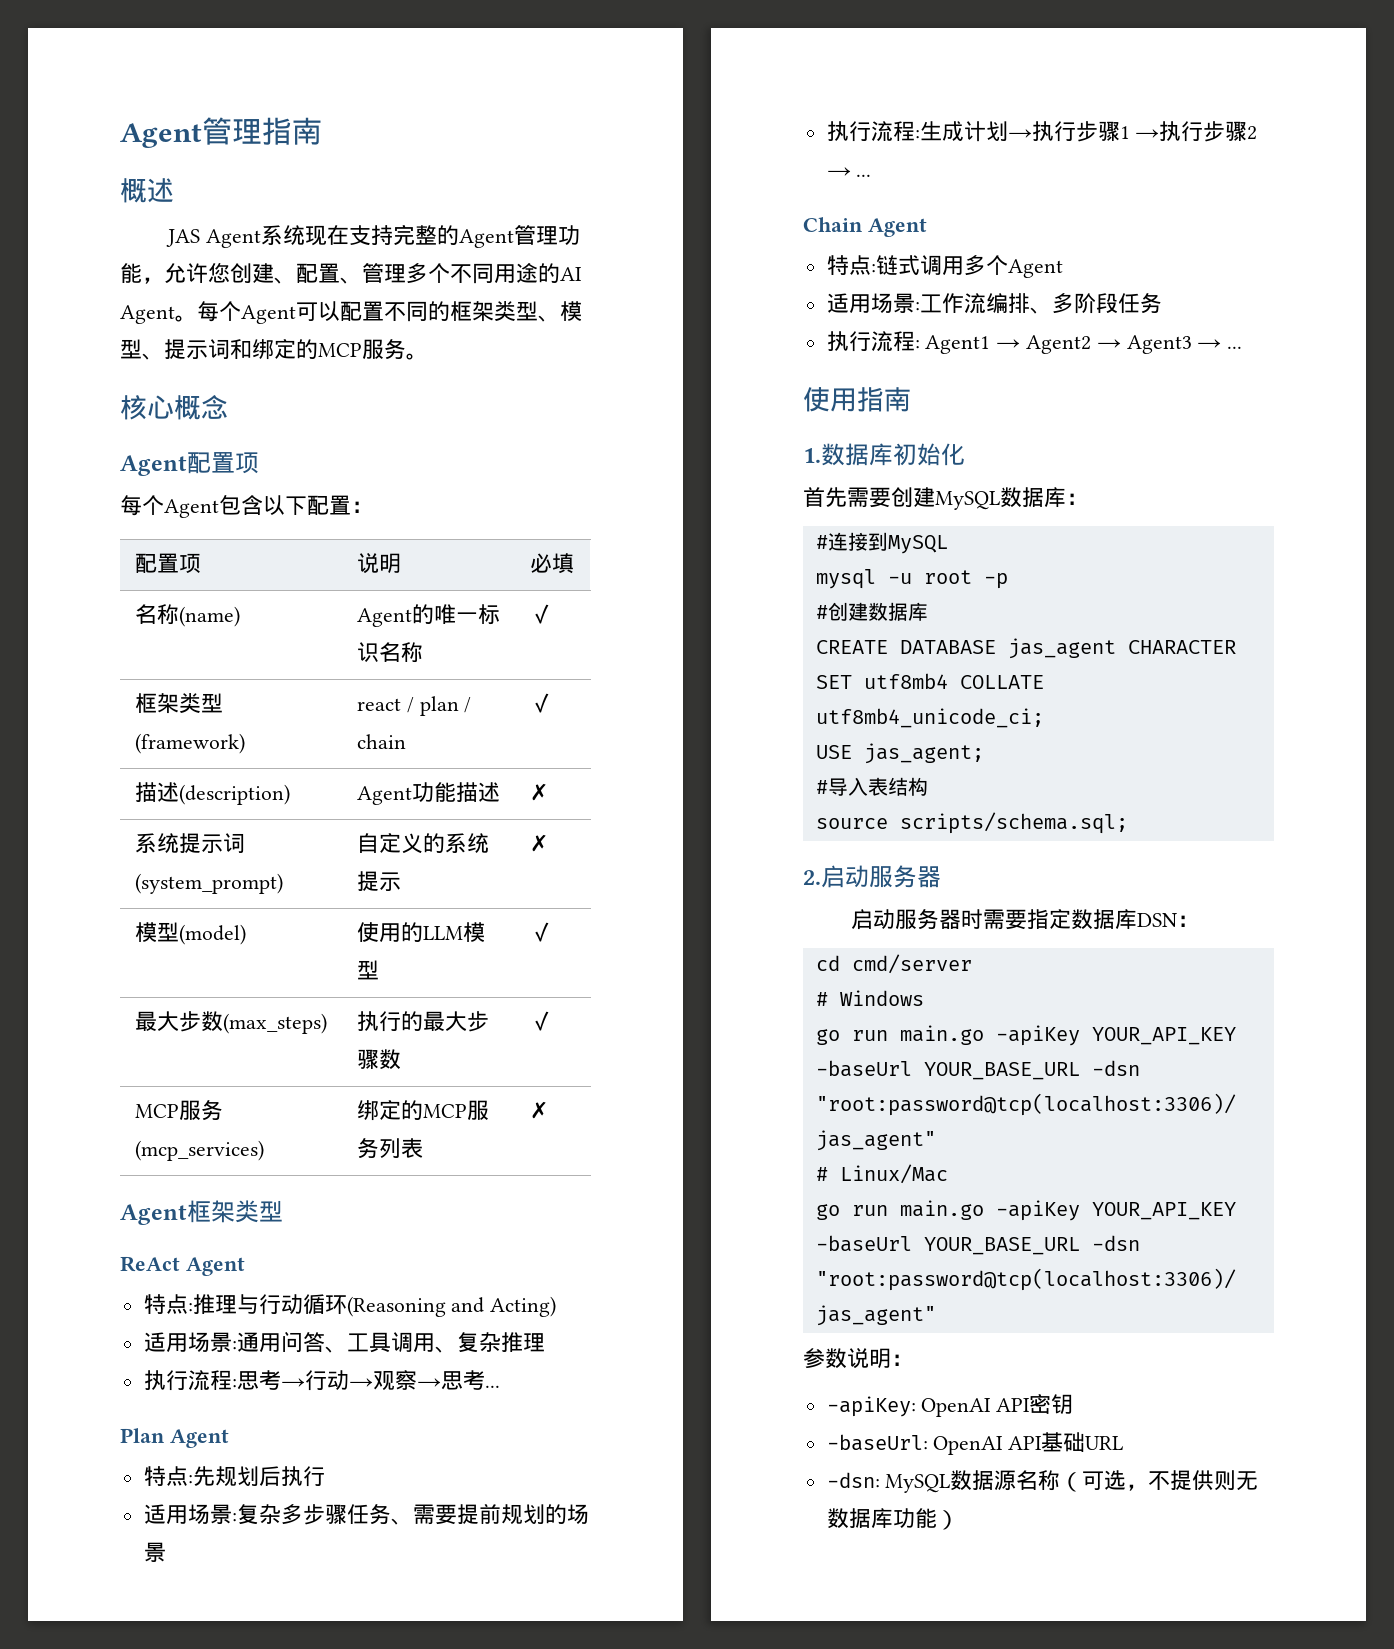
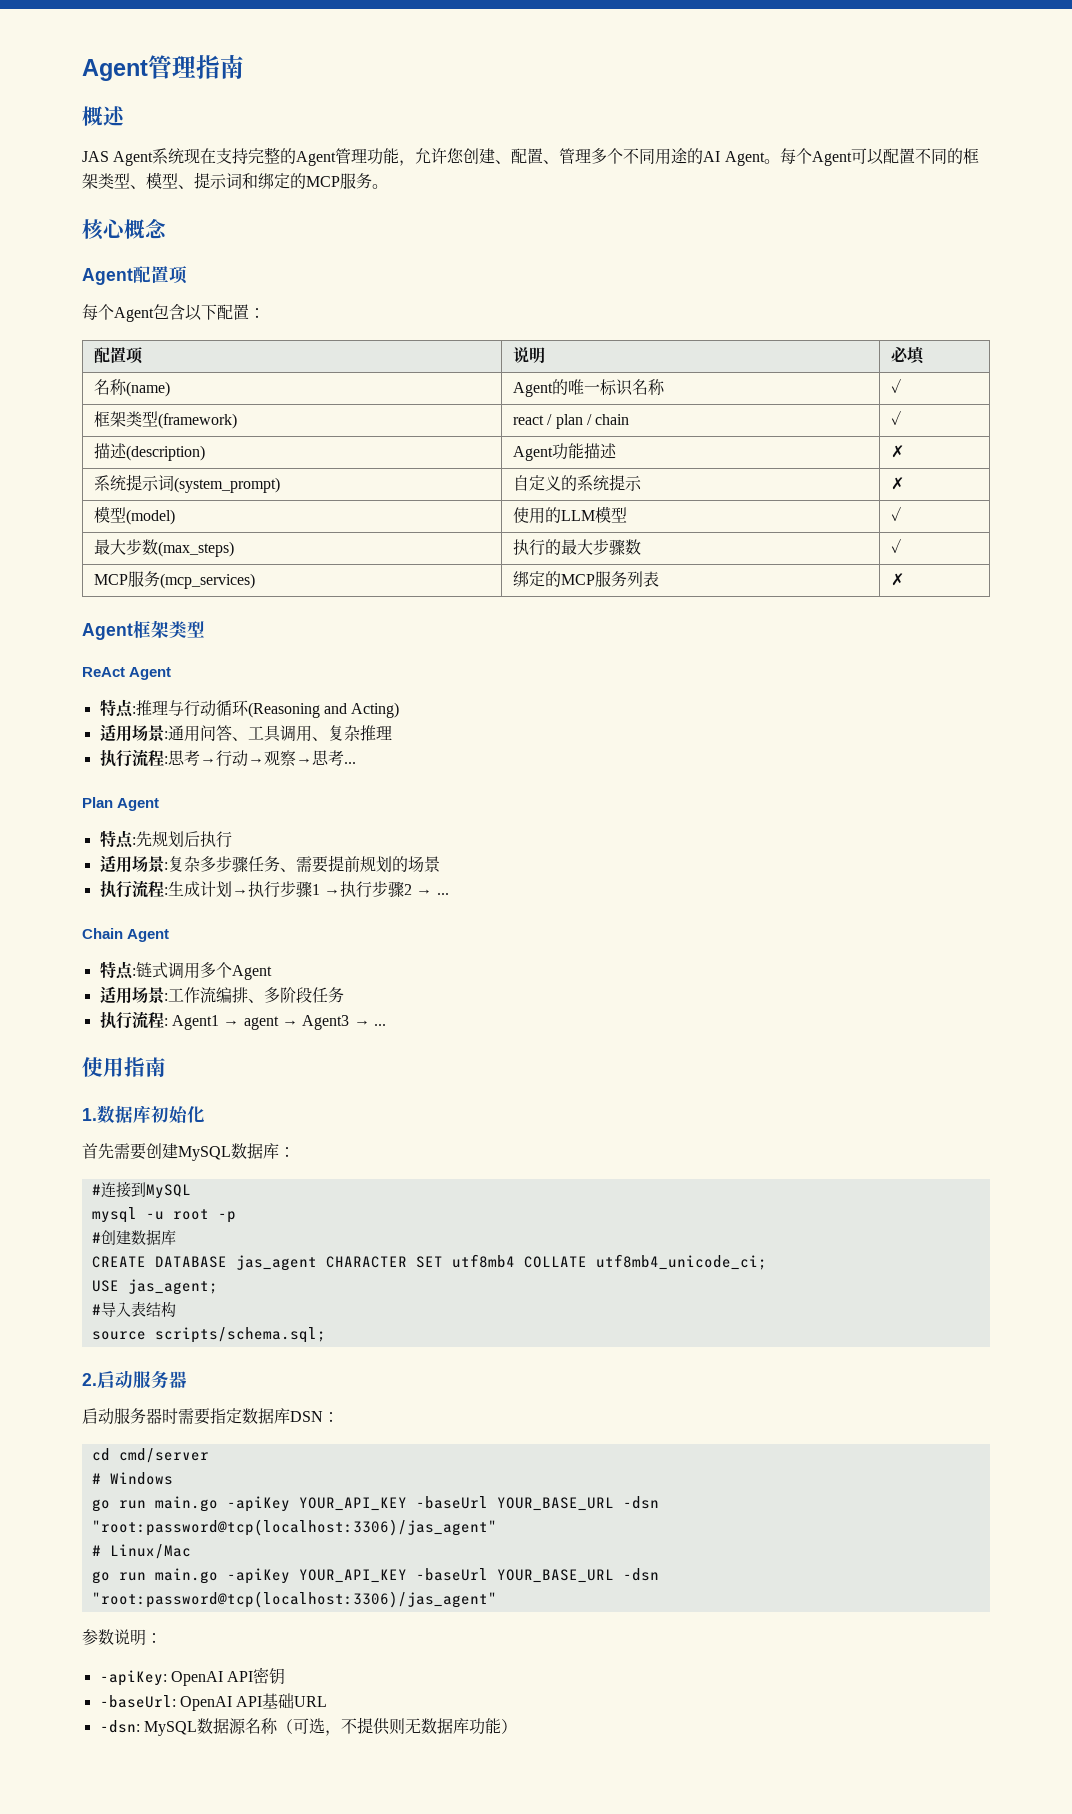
- 执行流程: Agent1 → Agent2 → Agent3 → ...
+ 执行流程: Agent1 → agent → Agent3 → ...

